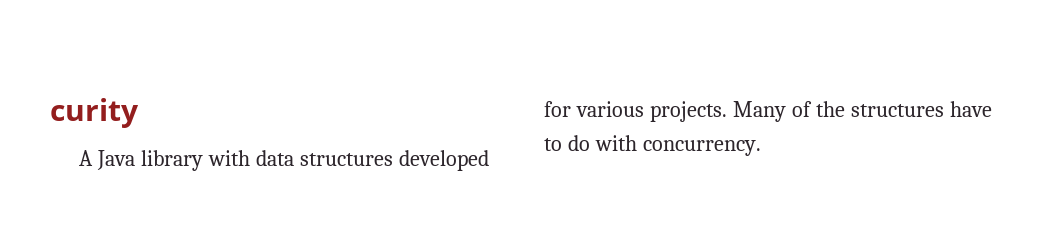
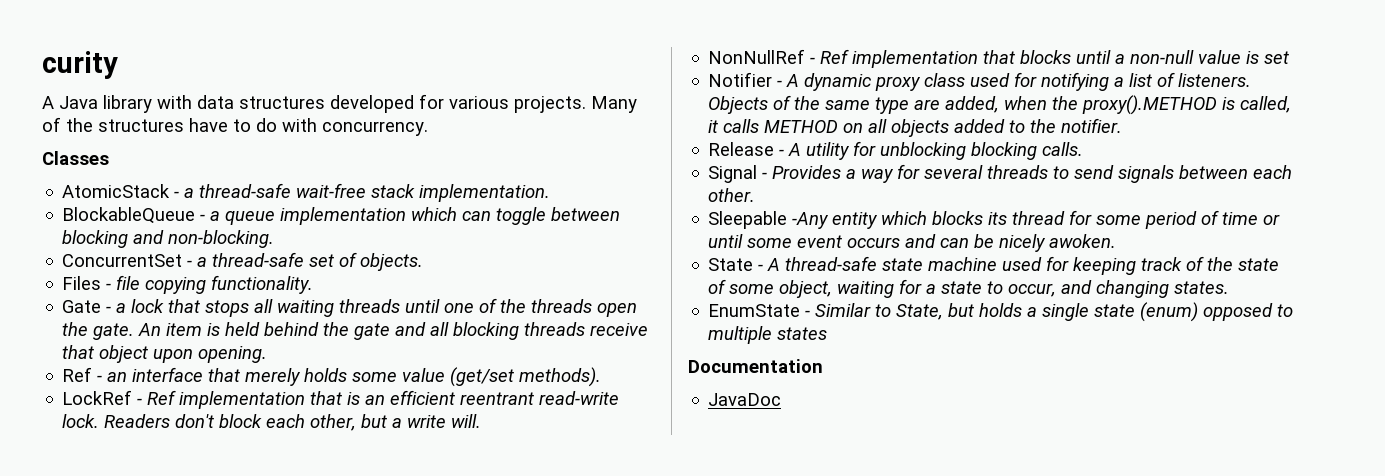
+ Classes
+ AtomicStack - a thread-safe wait-free stack implementation.
+ BlockableQueue - a queue implementation which can toggle between blocking and non-blocking.
+ ConcurrentSet - a thread-safe set of objects.
+ Files - file copying functionality.
+ Gate - a lock that stops all waiting threads until one of the threads open the gate. An item is held behind the gate and all blocking threads receive that object upon opening.
+ Ref - an interface that merely holds some value (get/set methods).
+ LockRef - Ref implementation that is an efficient reentrant read-write lock. Readers don't block each other, but a write will.
+ NonNullRef - Ref implementation that blocks until a non-null value is set
+ Notifier - A dynamic proxy class used for notifying a list of listeners. Objects of the same type are added, when the proxy().METHOD is called, it calls METHOD on all objects added to the notifier.
+ Release - A utility for unblocking blocking calls.
+ Signal - Provides a way for several threads to send signals between each other.
+ Sleepable -Any entity which blocks its thread for some period of time or until some event occurs and can be nicely awoken.
+ State - A thread-safe state machine used for keeping track of the state of some object, waiting for a state to occur, and changing states.
+ EnumState - Similar to State, but holds a single state (enum) opposed to multiple states
+ Documentation
+ JavaDoc

